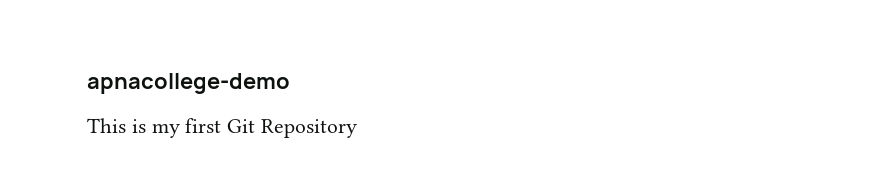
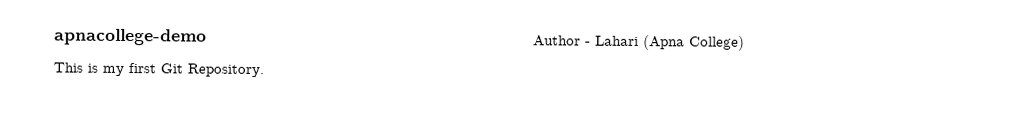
- This is my first Git Repository
+ This is my first Git Repository.
+ Author - Lahari (Apna College)

